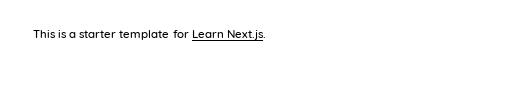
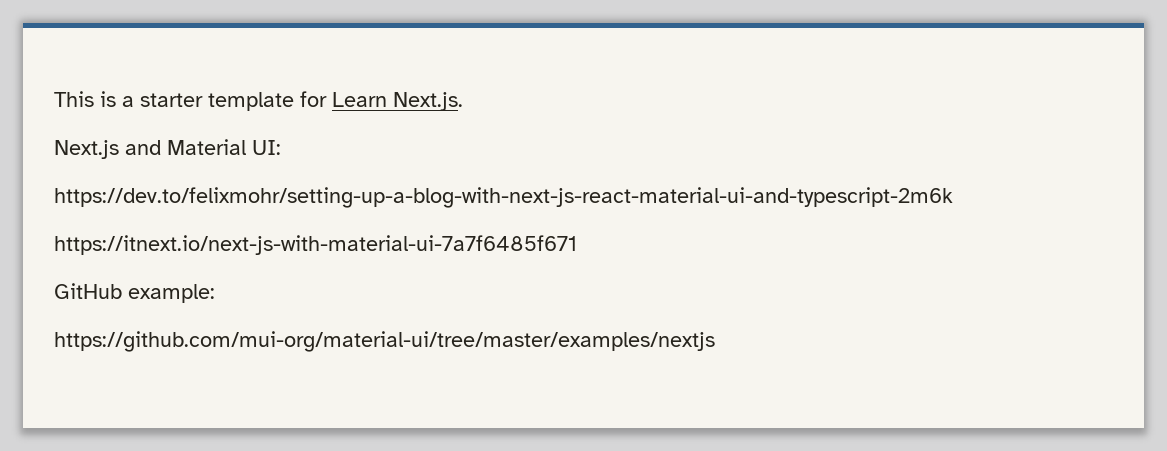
+ Next.js and Material UI:
+ https://dev.to/felixmohr/setting-up-a-blog-with-next-js-react-material-ui-and-typescript-2m6k
+ https://itnext.io/next-js-with-material-ui-7a7f6485f671
+ GitHub example:
+ https://github.com/mui-org/material-ui/tree/master/examples/nextjs

